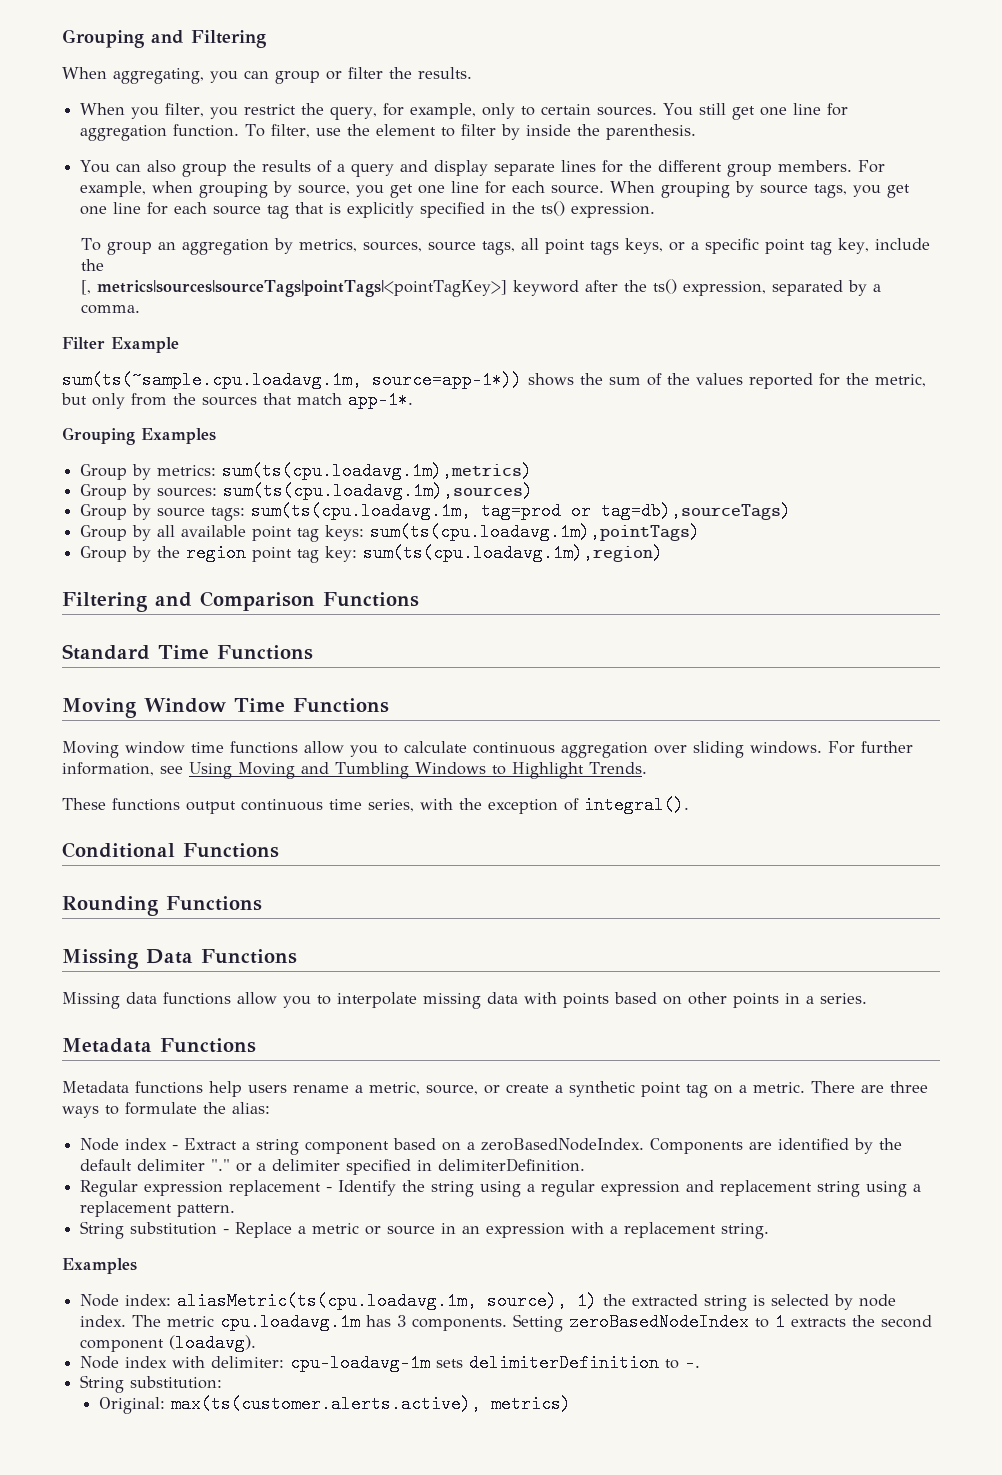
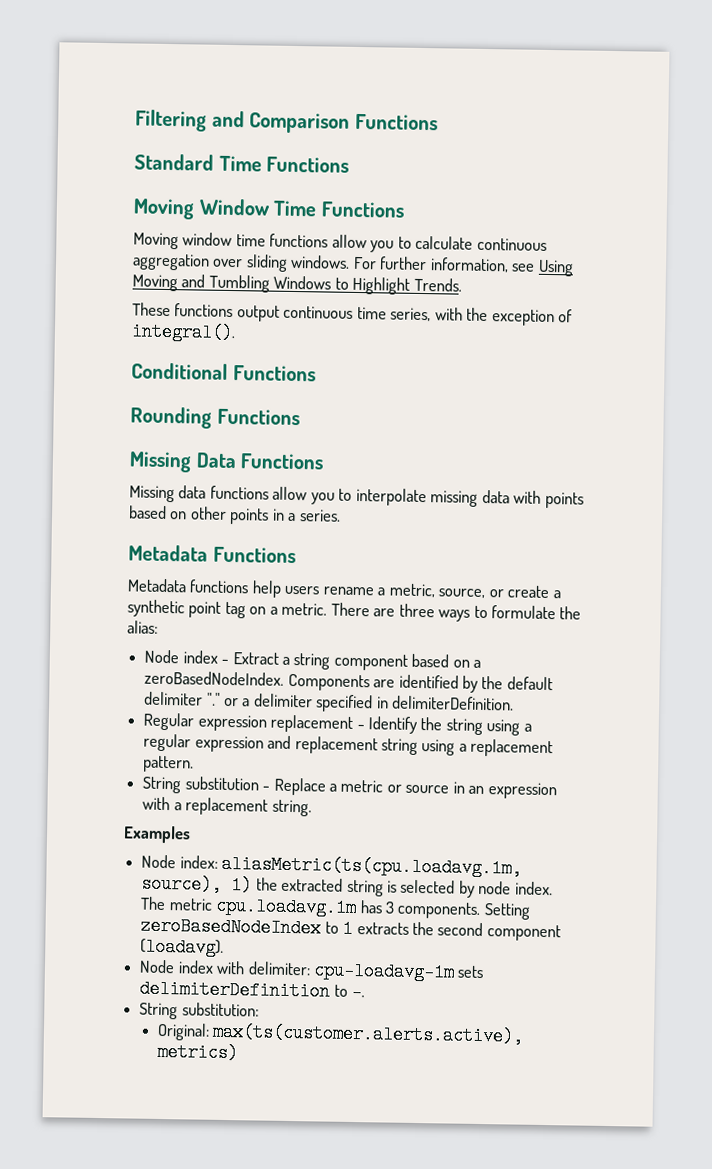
- Grouping and Filtering
- When aggregating, you can group or filter the results.
- When you filter, you restrict the query, for example, only to certain sources. You still get one line for aggregation function. To filter, use the element to filter by inside the parenthesis.
- You can also group the results of a query and display separate lines for the different group members. For example, when grouping by source, you get one line for each source. When grouping by source tags, you get one line for each source tag that is explicitly specified in the ts() expression.
- To group an aggregation by metrics, sources, source tags, all point tags keys, or a specific point tag key, include the
- [, metrics|sources|sourceTags|pointTags|<pointTagKey>] keyword after the ts() expression, separated by a comma.
- Filter Example
- sum(ts(~sample.cpu.loadavg.1m, source=app-1*)) shows the sum of the values reported for the metric, but only from the sources that match app-1*.
- Grouping Examples
- Group by metrics: sum(ts(cpu.loadavg.1m),metrics)
- Group by sources: sum(ts(cpu.loadavg.1m),sources)
- Group by source tags: sum(ts(cpu.loadavg.1m, tag=prod or tag=db),sourceTags)
- Group by all available point tag keys: sum(ts(cpu.loadavg.1m),pointTags)
- Group by the region point tag key: sum(ts(cpu.loadavg.1m),region)

